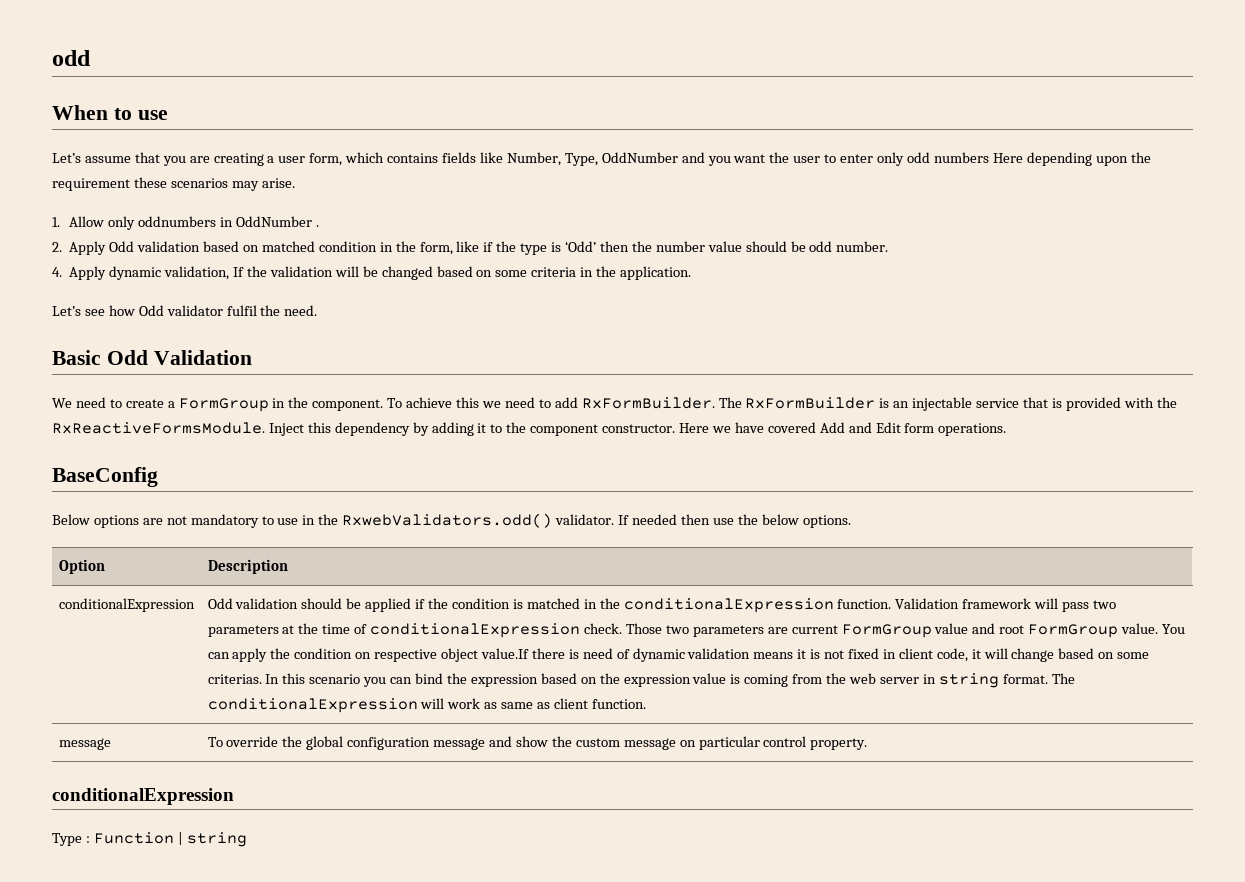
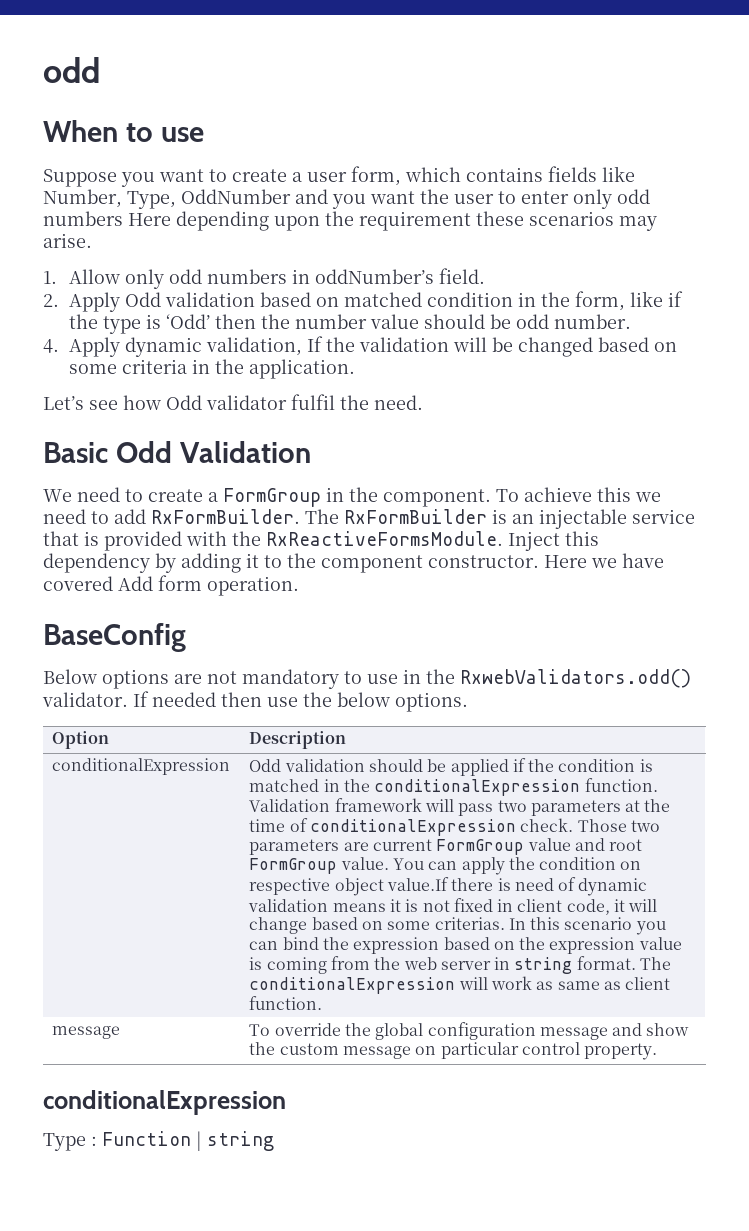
- Let’s assume that you are creating a user form, which contains fields like Number, Type, OddNumber and you want the user to enter only odd numbers Here depending upon the requirement these scenarios may arise.
+ Suppose you want to create a user form, which contains fields like Number, Type, OddNumber and you want the user to enter only odd numbers Here depending upon the requirement these scenarios may arise.
- 1. Allow only oddnumbers in OddNumber .
+ 1. Allow only odd numbers in oddNumber’s field.
- Here we have covered Add and Edit form operations.
+ Here we have covered Add form operation.

